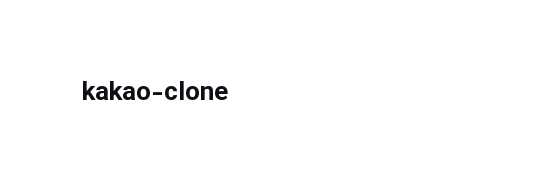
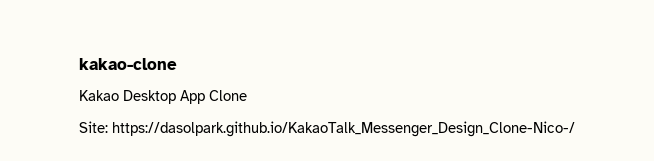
+ Kakao Desktop App Clone
+ Site: https://dasolpark.github.io/KakaoTalk_Messenger_Design_Clone-Nico-/

